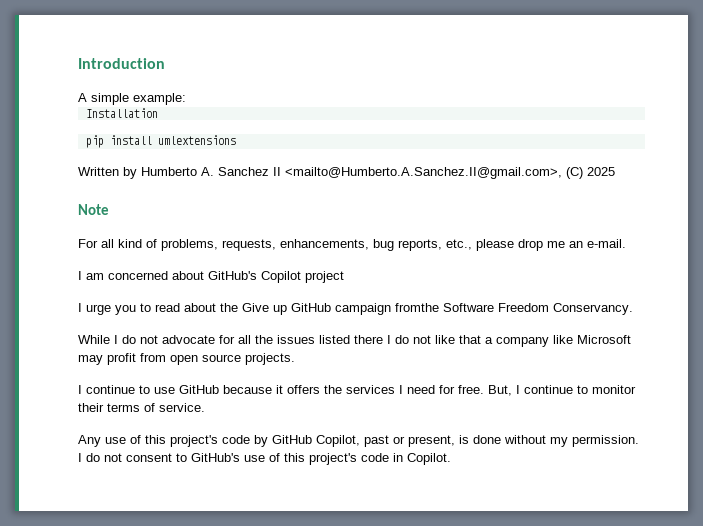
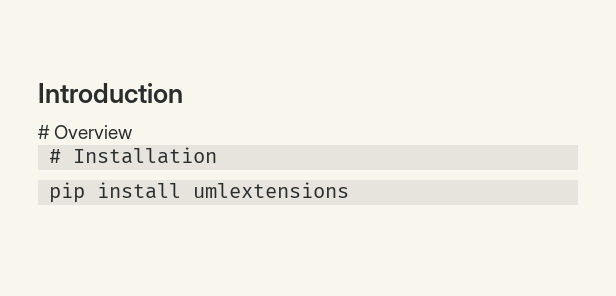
- A simple example:
- Installation
+ # Overview
+ # Installation
- Written by Humberto A. Sanchez II <mailto@Humberto.A.Sanchez.II@gmail.com>, (C) 2025
- Note
- For all kind of problems, requests, enhancements, bug reports, etc., please drop me an e-mail.
- I am concerned about GitHub's Copilot project
- I urge you to read about the Give up GitHub campaign fromthe Software Freedom Conservancy.
- While I do not advocate for all the issues listed there I do not like that a company like Microsoft may profit from open source projects.
- I continue to use GitHub because it offers the services I need for free. But, I continue to monitor their terms of service.
- Any use of this project's code by GitHub Copilot, past or present, is done without my permission. I do not consent to GitHub's use of this project's code in Copilot.

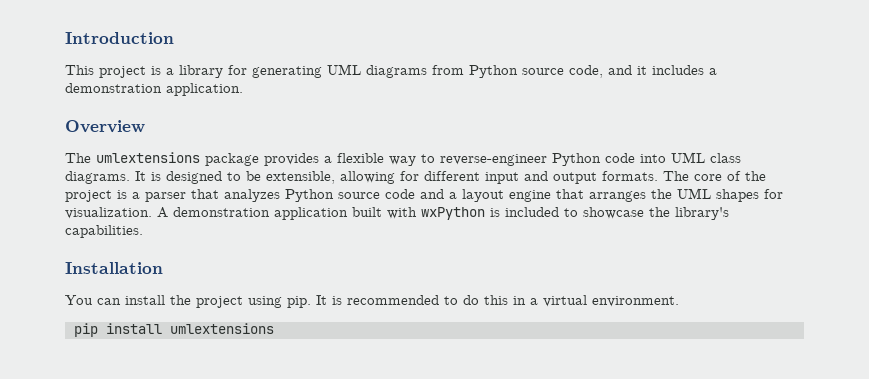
- # Overview
- # Installation
+ This project is a library for generating UML diagrams from Python source code, and it includes a demonstration application.
+ Overview
+ The umlextensions package provides a flexible way to reverse-engineer Python code into UML class diagrams. It is designed to be extensible, allowing for different input and output formats. The core of the project is a parser that analyzes Python source code and a layout engine that arranges the UML shapes for visualization. A demonstration application built with wxPython is included to showcase the library's capabilities.
+ Installation
+ You can install the project using pip. It is recommended to do this in a virtual environment.

